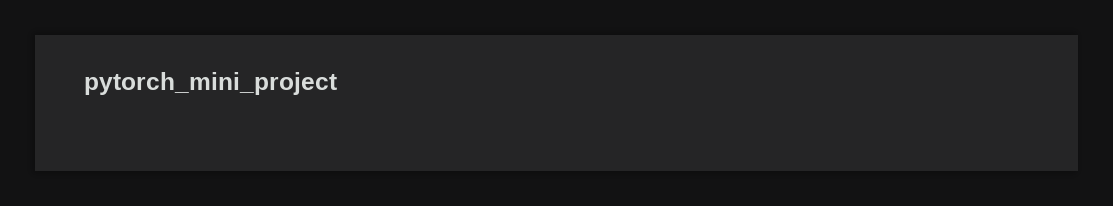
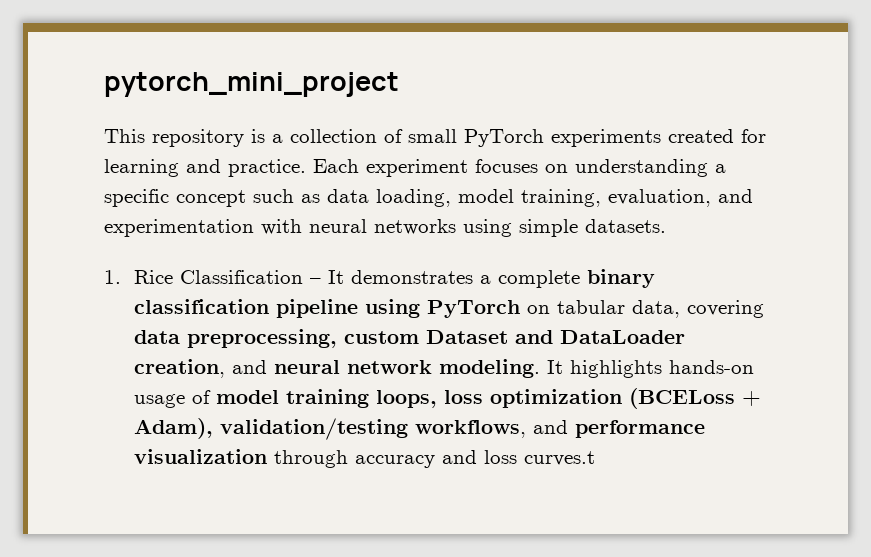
+ This repository is a collection of small PyTorch experiments created for learning and practice. Each experiment focuses on understanding a specific concept such as data loading, model training, evaluation, and experimentation with neural networks using simple datasets.
+ 1. Rice Classification – It demonstrates a complete binary classification pipeline using PyTorch on tabular data, covering data preprocessing, custom Dataset and DataLoader creation, and neural network modeling. It highlights hands-on usage of model training loops, loss optimization (BCELoss + Adam), validation/testing workflows, and performance visualization through accuracy and loss curves.t

